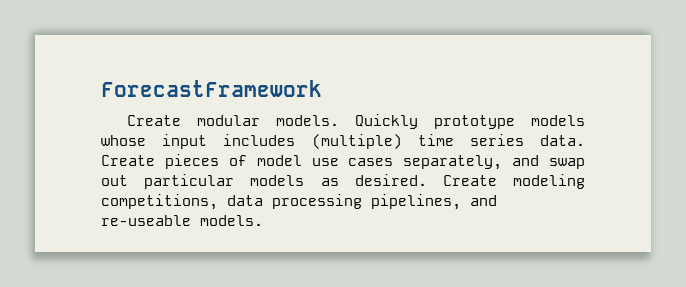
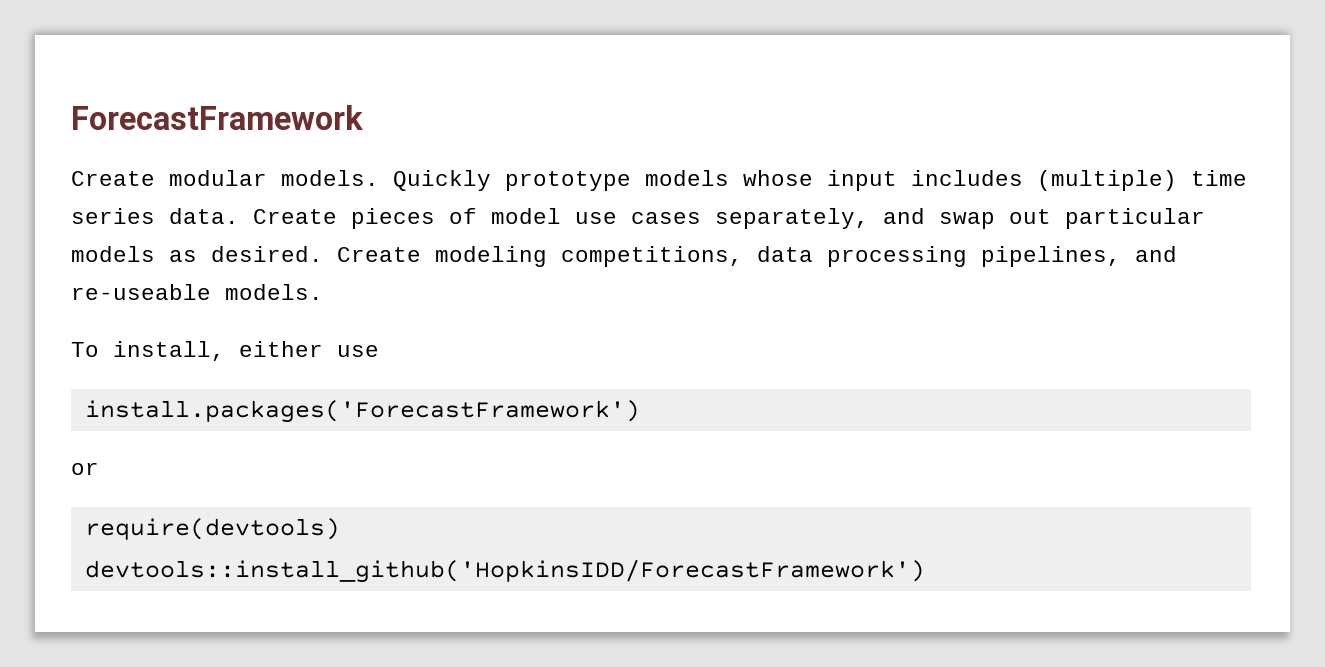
+ To install, either use
+ install.packages('ForecastFramework')
+ or
+ require(devtools)
+ devtools::install_github('HopkinsIDD/ForecastFramework')

